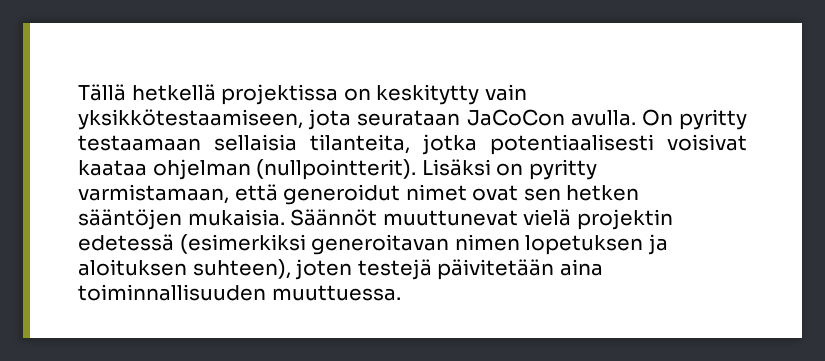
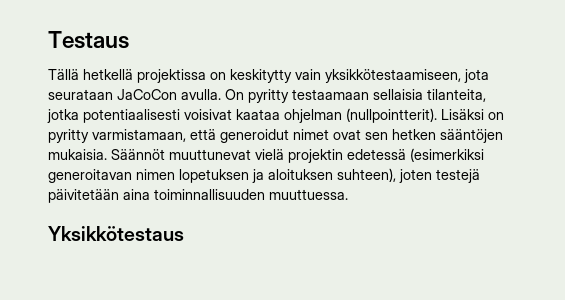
+ Testaus
+ Yksikkötestaus

